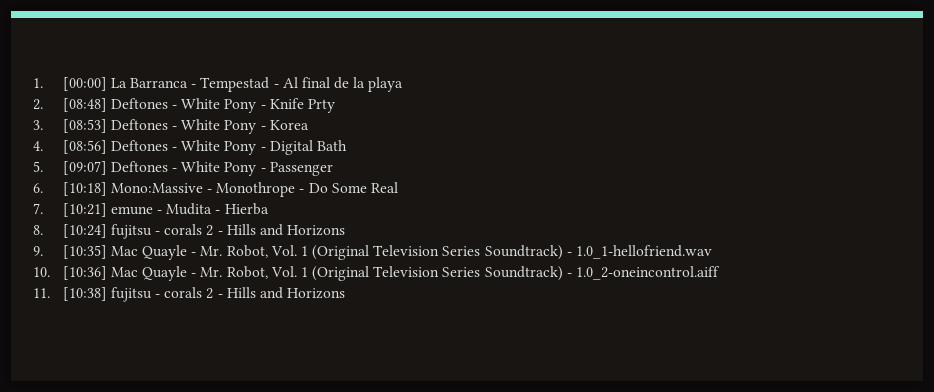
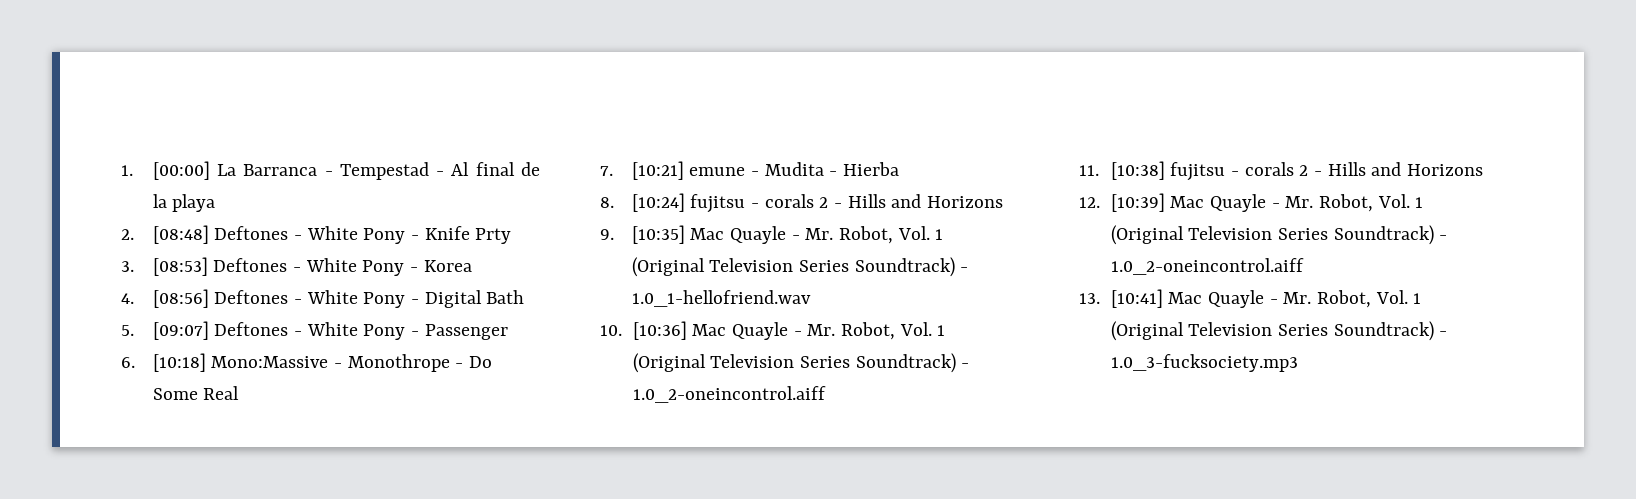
+ 12. [10:39] Mac Quayle - Mr. Robot, Vol. 1 (Original Television Series Soundtrack) - 1.0_2-oneincontrol.aiff
+ 13. [10:41] Mac Quayle - Mr. Robot, Vol. 1 (Original Television Series Soundtrack) - 1.0_3-fucksociety.mp3

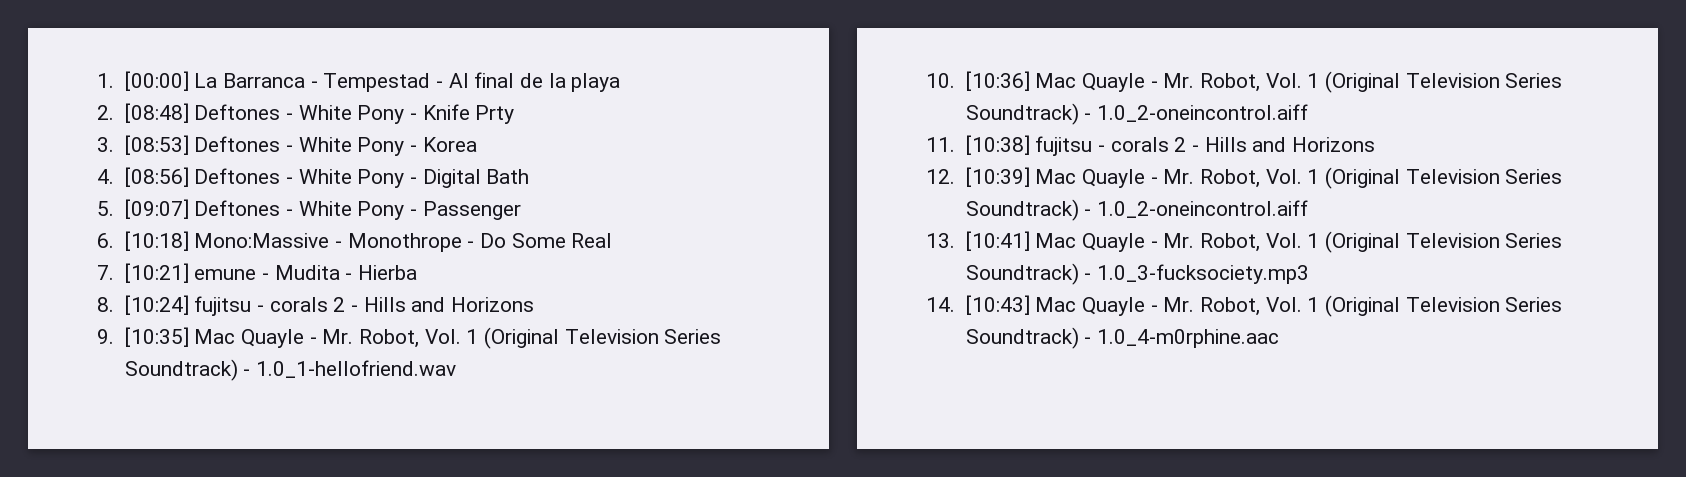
+ 14. [10:43] Mac Quayle - Mr. Robot, Vol. 1 (Original Television Series Soundtrack) - 1.0_4-m0rphine.aac

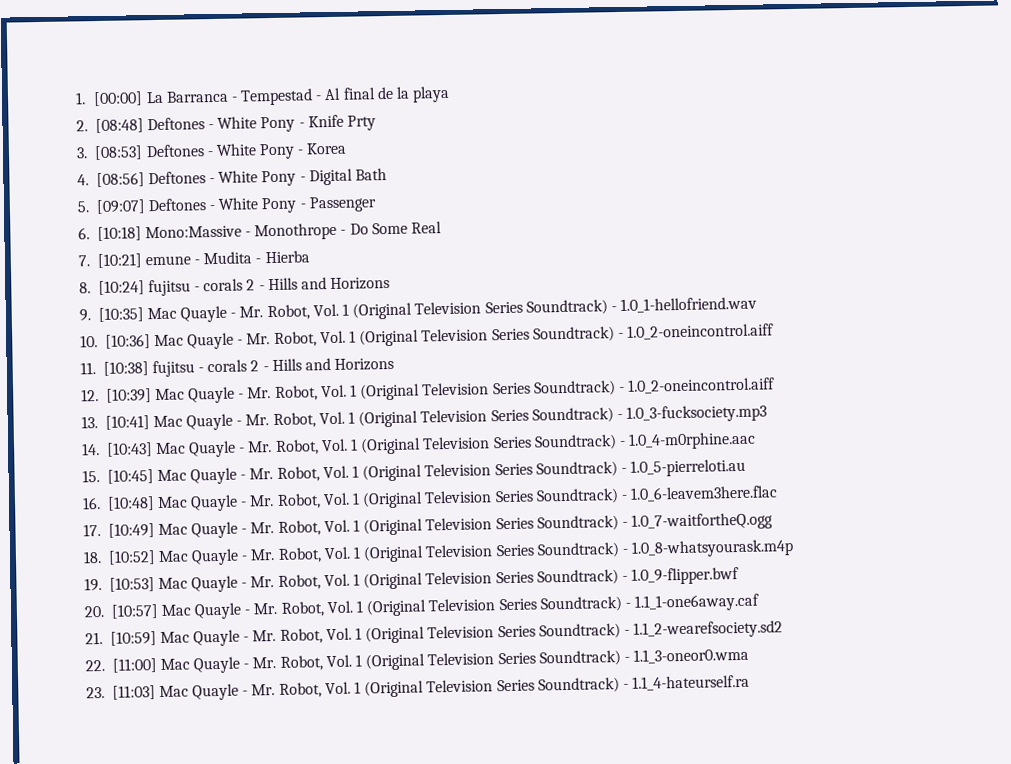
+ 15. [10:45] Mac Quayle - Mr. Robot, Vol. 1 (Original Television Series Soundtrack) - 1.0_5-pierreloti.au
+ 16. [10:48] Mac Quayle - Mr. Robot, Vol. 1 (Original Television Series Soundtrack) - 1.0_6-leavem3here.flac
+ 17. [10:49] Mac Quayle - Mr. Robot, Vol. 1 (Original Television Series Soundtrack) - 1.0_7-waitfortheQ.ogg
+ 18. [10:52] Mac Quayle - Mr. Robot, Vol. 1 (Original Television Series Soundtrack) - 1.0_8-whatsyourask.m4p
+ 19. [10:53] Mac Quayle - Mr. Robot, Vol. 1 (Original Television Series Soundtrack) - 1.0_9-flipper.bwf
+ 20. [10:57] Mac Quayle - Mr. Robot, Vol. 1 (Original Television Series Soundtrack) - 1.1_1-one6away.caf
+ 21. [10:59] Mac Quayle - Mr. Robot, Vol. 1 (Original Television Series Soundtrack) - 1.1_2-wearefsociety.sd2
+ 22. [11:00] Mac Quayle - Mr. Robot, Vol. 1 (Original Television Series Soundtrack) - 1.1_3-oneor0.wma
+ 23. [11:03] Mac Quayle - Mr. Robot, Vol. 1 (Original Television Series Soundtrack) - 1.1_4-hateurself.ra

